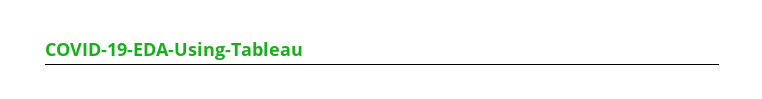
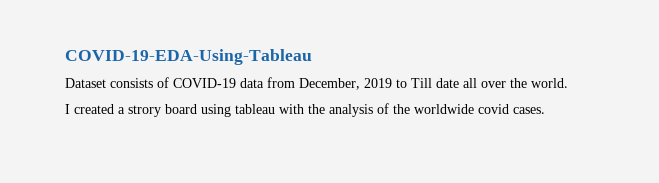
+ Dataset consists of COVID-19 data from December, 2019 to Till date all over the world.
+ I created a strory board using tableau with the analysis of the worldwide covid cases.

